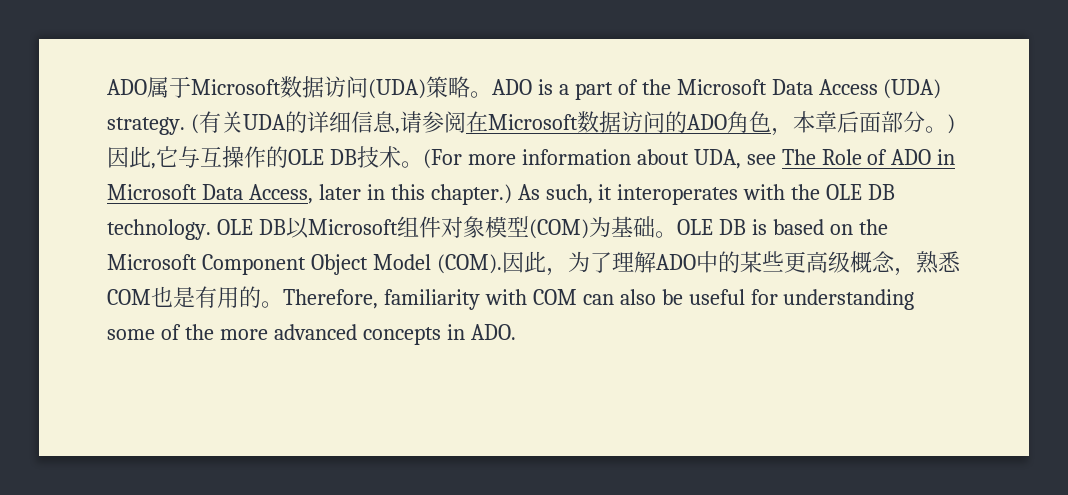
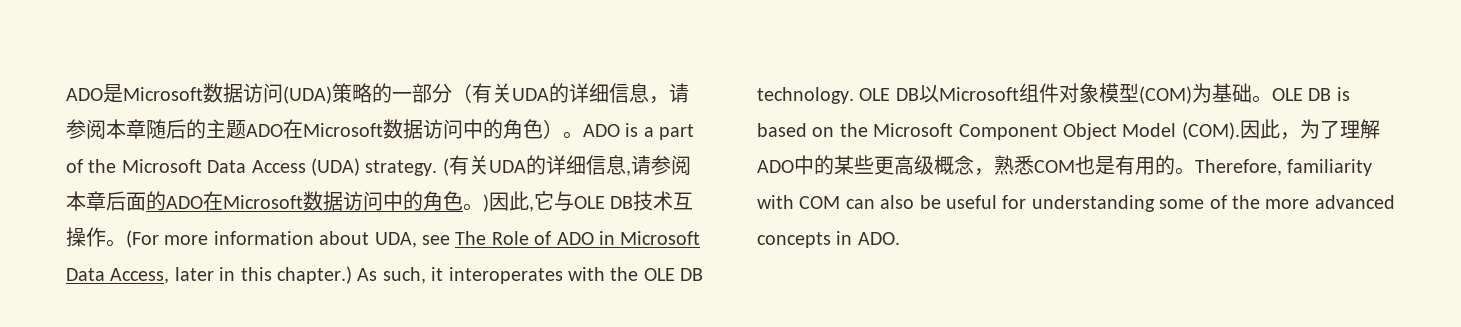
- ADO属于Microsoft数据访问(UDA)策略。
+ ADO是Microsoft数据访问(UDA)策略的一部分（有关UDA的详细信息，请参阅本章随后的主题ADO在Microsoft数据访问中的角色）。
- (有关UDA的详细信息,请参阅在Microsoft数据访问的ADO角色，本章后面部分。)因此,它与互操作的OLE DB技术。
+ (有关UDA的详细信息,请参阅本章后面的ADO在Microsoft数据访问中的角色。)因此,它与OLE DB技术互操作。

